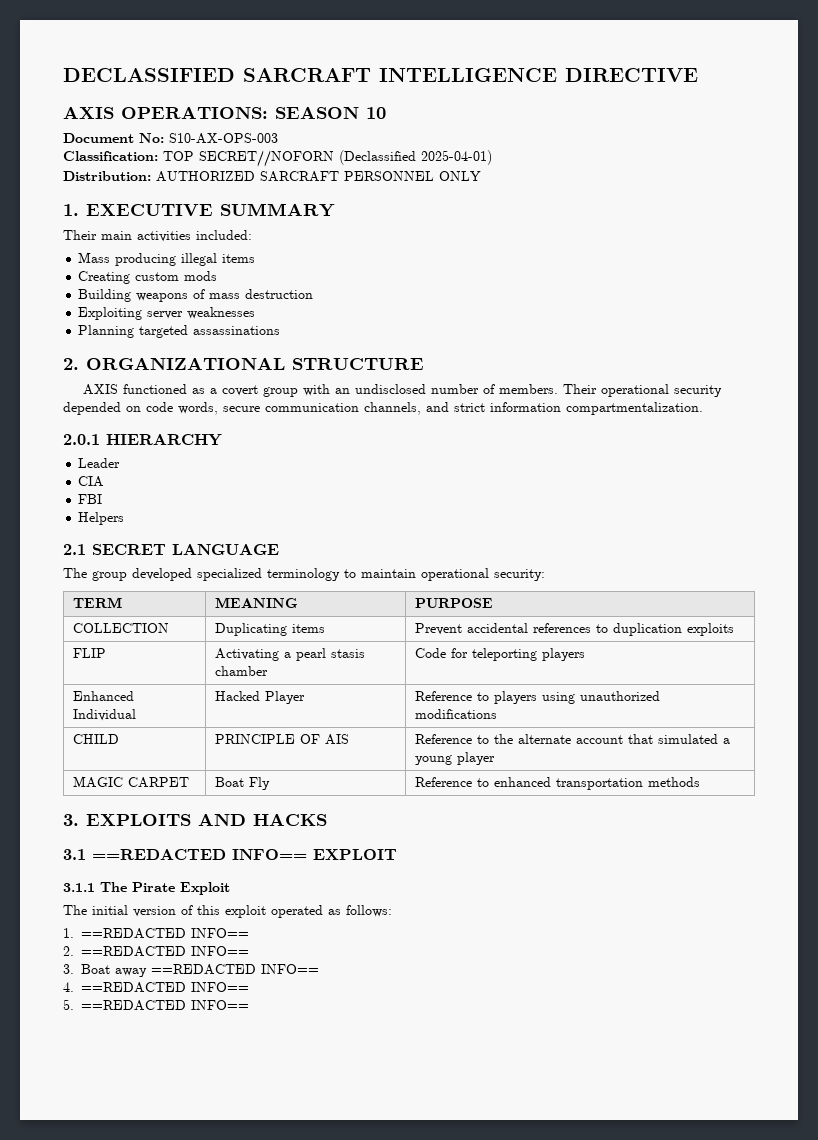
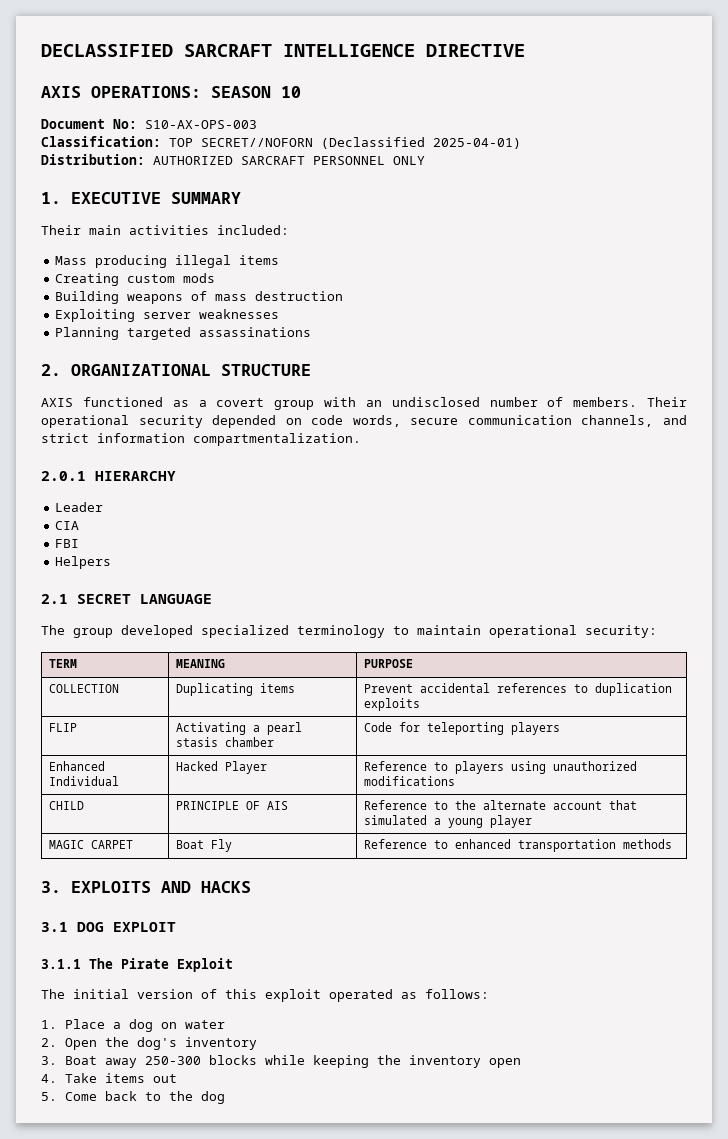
- 3.1 ==REDACTED INFO== EXPLOIT
+ 3.1 DOG EXPLOIT
- 1. ==REDACTED INFO==
- 2. ==REDACTED INFO==
- 3. Boat away ==REDACTED INFO==
- 4. ==REDACTED INFO==
- 5. ==REDACTED INFO==
+ 1. Place a dog on water
+ 2. Open the dog's inventory
+ 3. Boat away 250-300 blocks while keeping the inventory open
+ 4. Take items out
+ 5. Come back to the dog

